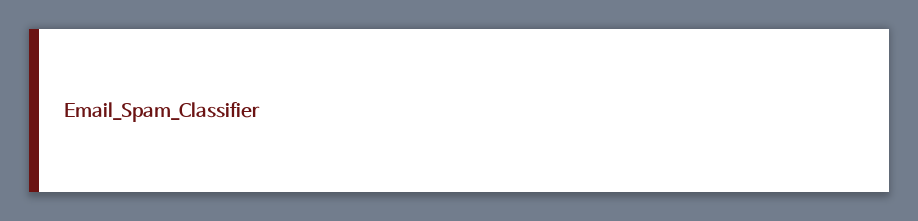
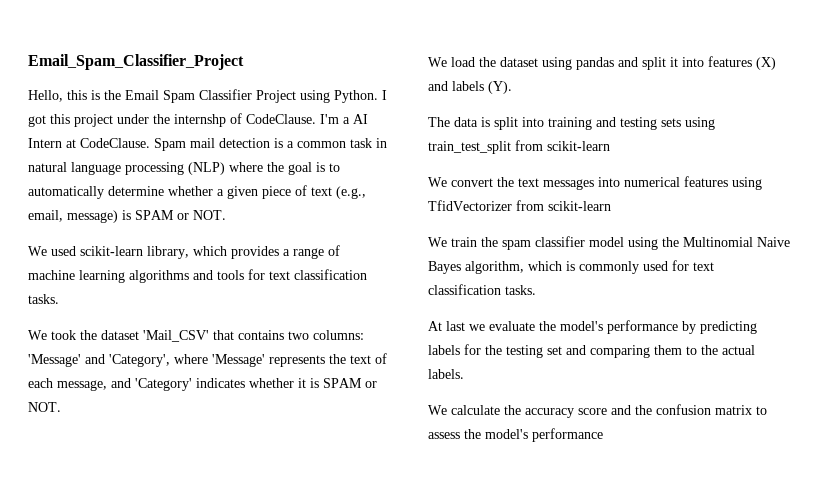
- Email_Spam_Classifier
+ Email_Spam_Classifier_Project
+ Hello, this is the Email Spam Classifier Project using Python. I got this project under the internshp of CodeClause. I'm a AI Intern at CodeClause. Spam mail detection is a common task in natural language processing (NLP) where the goal is to automatically determine whether a given piece of text (e.g., email, message) is SPAM or NOT.
+ We used scikit-learn library, which provides a range of machine learning algorithms and tools for text classification tasks.
+ We took the dataset 'Mail_CSV' that contains two columns: 'Message' and 'Category', where 'Message' represents the text of each message, and 'Category' indicates whether it is SPAM or NOT.
+ We load the dataset using pandas and split it into features (X) and labels (Y).
+ The data is split into training and testing sets using train_test_split from scikit-learn
+ We convert the text messages into numerical features using TfidVectorizer from scikit-learn
+ We train the spam classifier model using the Multinomial Naive Bayes algorithm, which is commonly used for text classification tasks.
+ At last we evaluate the model's performance by predicting labels for the testing set and comparing them to the actual labels.
+ We calculate the accuracy score and the confusion matrix to assess the model's performance

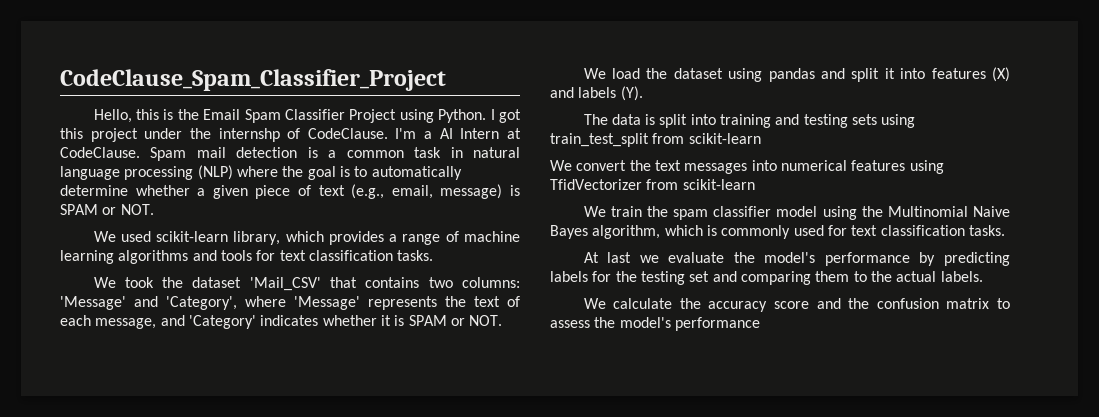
- Email_Spam_Classifier_Project
+ CodeClause_Spam_Classifier_Project

